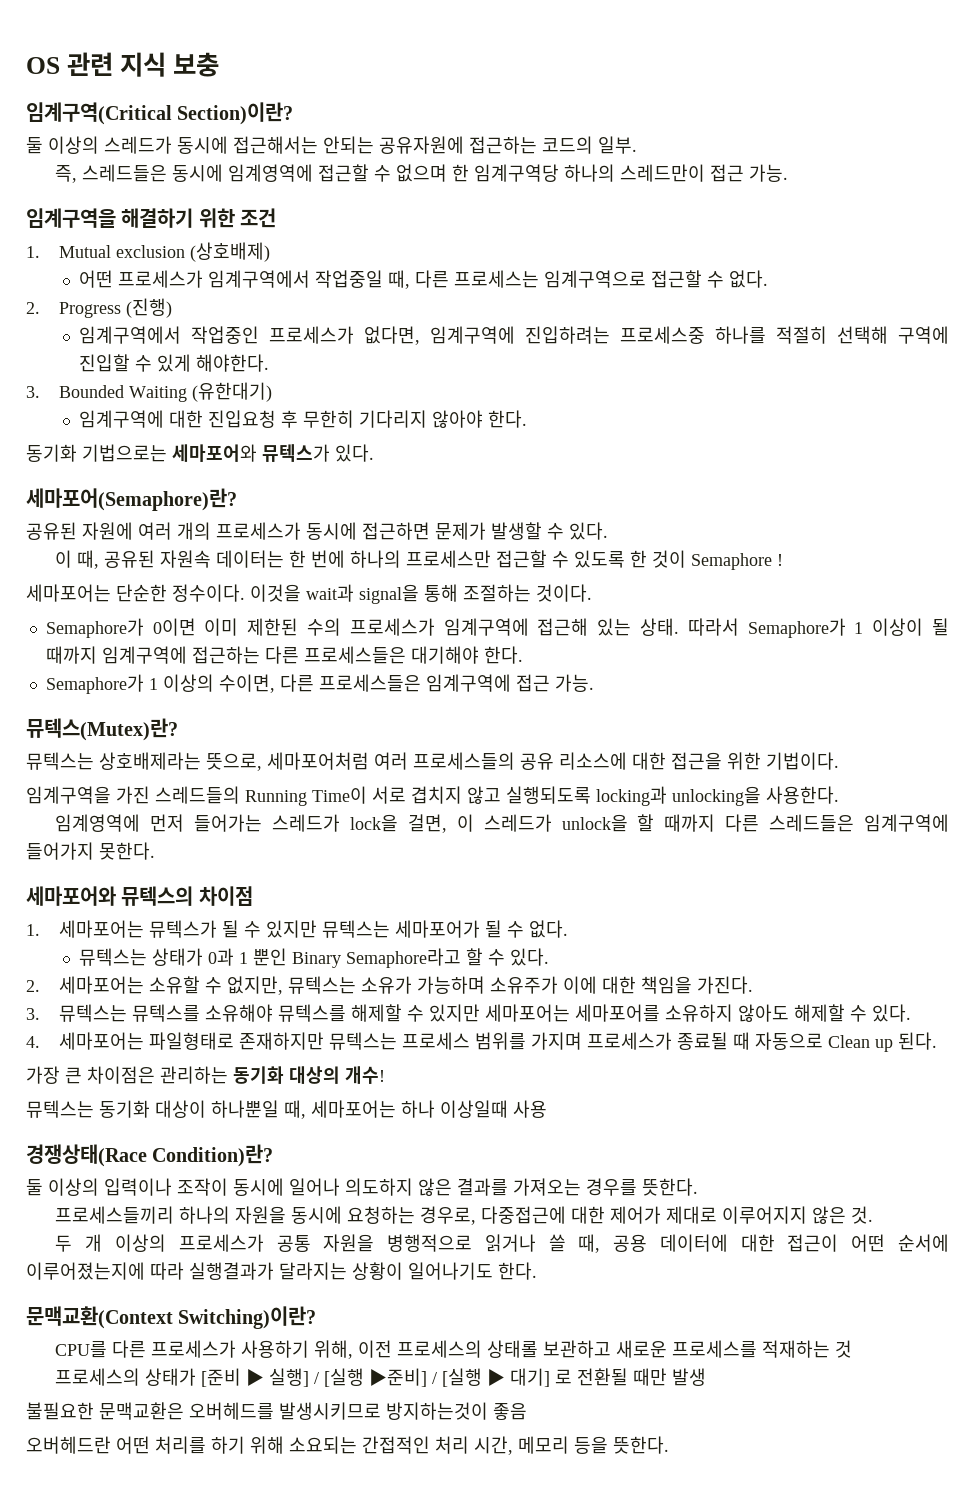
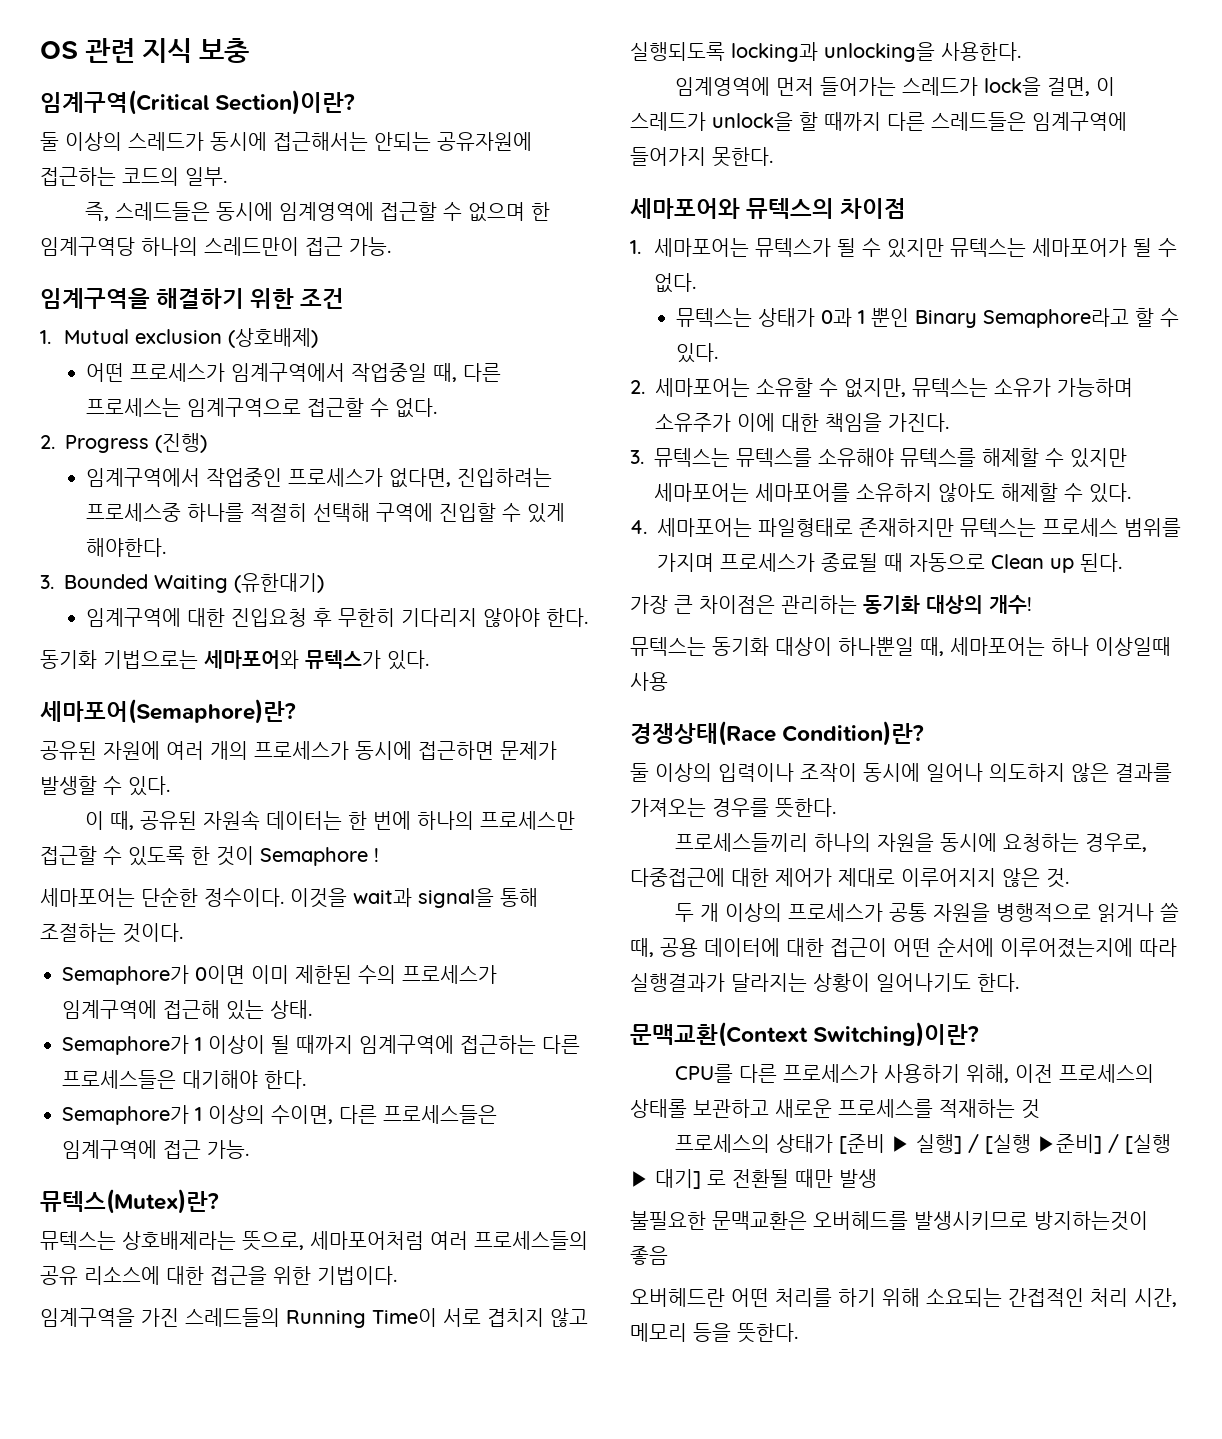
- 임계구역에서 작업중인 프로세스가 없다면, 임계구역에 진입하려는 프로세스중 하나를 적절히 선택해 구역에 진입할 수 있게 해야한다.
+ 임계구역에서 작업중인 프로세스가 없다면, 진입하려는 프로세스중 하나를 적절히 선택해 구역에 진입할 수 있게 해야한다.
- Semaphore가 0이면 이미 제한된 수의 프로세스가 임계구역에 접근해 있는 상태. 따라서 Semaphore가 1 이상이 될 때까지 임계구역에 접근하는 다른 프로세스들은 대기해야 한다.
+ Semaphore가 0이면 이미 제한된 수의 프로세스가 임계구역에 접근해 있는 상태.
+ Semaphore가 1 이상이 될 때까지 임계구역에 접근하는 다른 프로세스들은 대기해야 한다.

